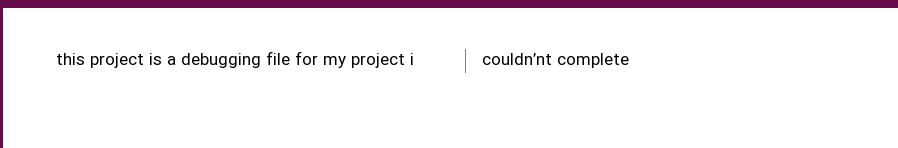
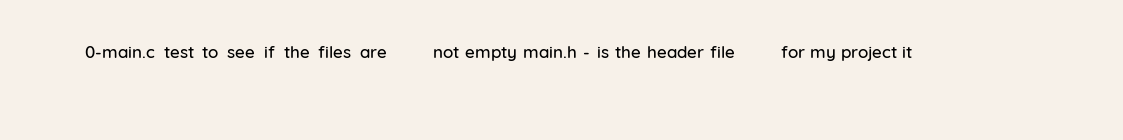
- this project is a debugging file for my project i couldn’nt complete
+ 0-main.c test to see if the files are not empty main.h - is the header file for my project it

